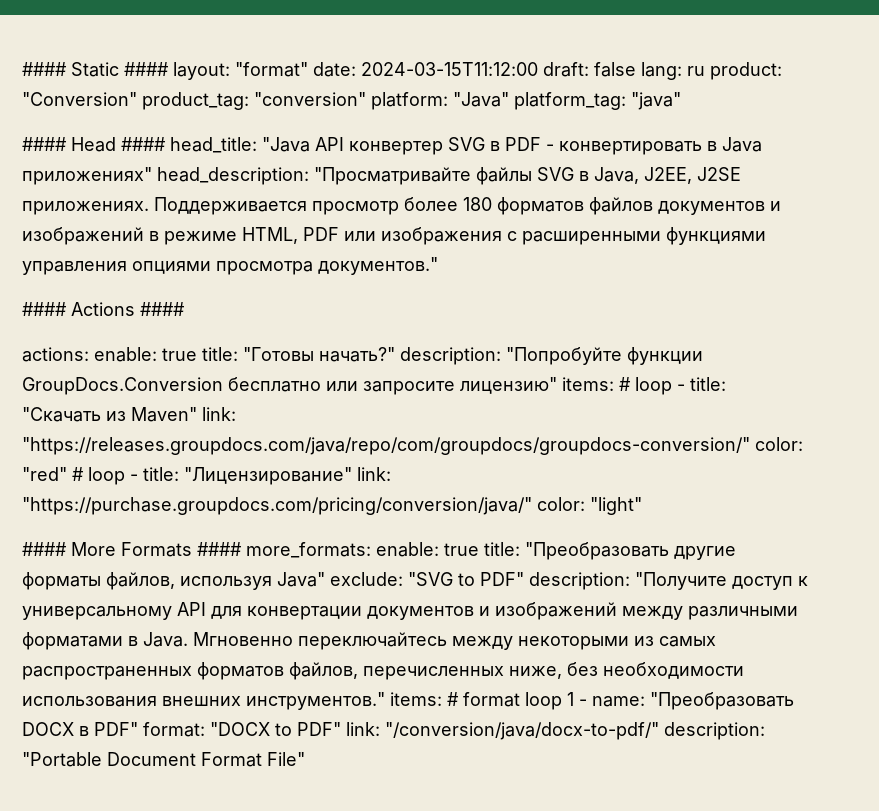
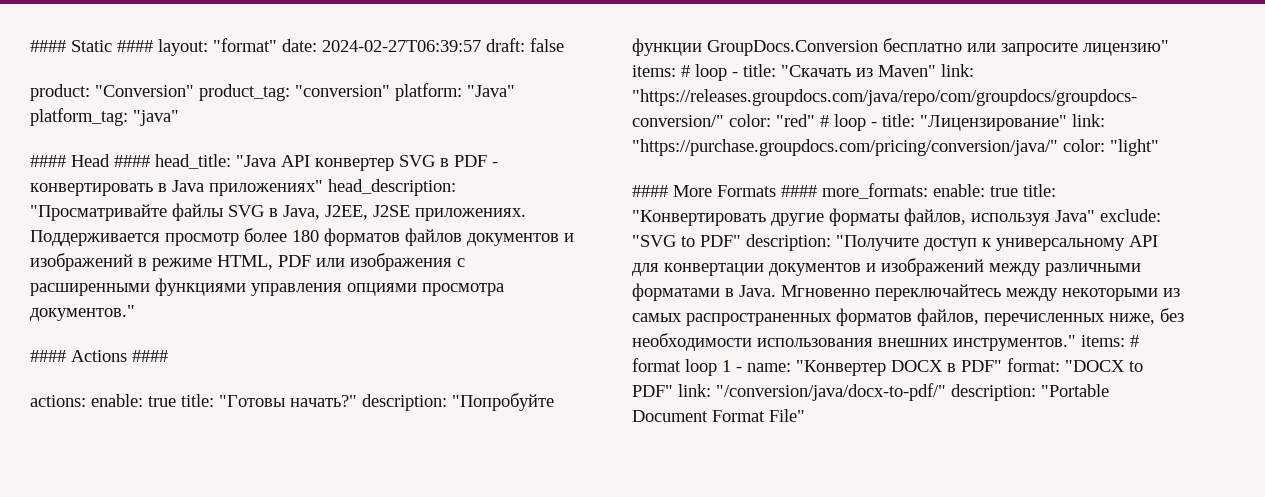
- #### Static #### layout: "format" date: 2024-03-15T11:12:00 draft: false lang: ru product: "Conversion" product_tag: "conversion" platform: "Java" platform_tag: "java"
+ #### Static #### layout: "format" date: 2024-02-27T06:39:57 draft: false
+ product: "Conversion" product_tag: "conversion" platform: "Java" platform_tag: "java"
- #### More Formats #### more_formats: enable: true title: "Преобразовать другие форматы файлов, используя Java" exclude: "SVG to PDF" description: "Получите доступ к универсальному API для конвертации документов и изображений между различными форматами в Java.
+ #### More Formats #### more_formats: enable: true title: "Конвертировать другие форматы файлов, используя Java" exclude: "SVG to PDF" description: "Получите доступ к универсальному API для конвертации документов и изображений между различными форматами в Java.
- Мгновенно переключайтесь между некоторыми из самых распространенных форматов файлов, перечисленных ниже, без необходимости использования внешних инструментов." items: # format loop 1 - name: "Преобразовать DOCX в PDF" format: "DOCX to PDF" link: "/conversion/java/docx-to-pdf/" description: "Portable Document Format File"
+ Мгновенно переключайтесь между некоторыми из самых распространенных форматов файлов, перечисленных ниже, без необходимости использования внешних инструментов." items: # format loop 1 - name: "Конвертер DOCX в PDF" format: "DOCX to PDF" link: "/conversion/java/docx-to-pdf/" description: "Portable Document Format File"

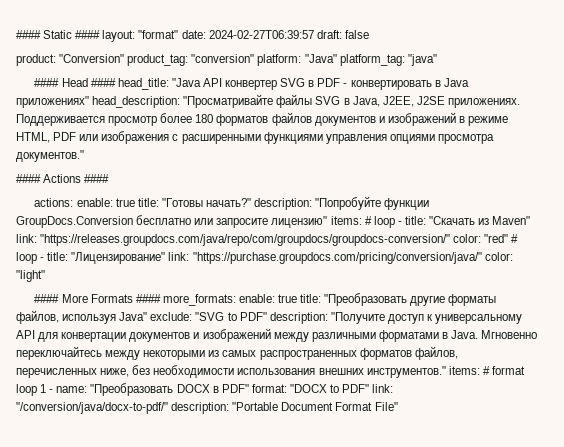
- #### More Formats #### more_formats: enable: true title: "Конвертировать другие форматы файлов, используя Java" exclude: "SVG to PDF" description: "Получите доступ к универсальному API для конвертации документов и изображений между различными форматами в Java.
+ #### More Formats #### more_formats: enable: true title: "Преобразовать другие форматы файлов, используя Java" exclude: "SVG to PDF" description: "Получите доступ к универсальному API для конвертации документов и изображений между различными форматами в Java.
- Мгновенно переключайтесь между некоторыми из самых распространенных форматов файлов, перечисленных ниже, без необходимости использования внешних инструментов." items: # format loop 1 - name: "Конвертер DOCX в PDF" format: "DOCX to PDF" link: "/conversion/java/docx-to-pdf/" description: "Portable Document Format File"
+ Мгновенно переключайтесь между некоторыми из самых распространенных форматов файлов, перечисленных ниже, без необходимости использования внешних инструментов." items: # format loop 1 - name: "Преобразовать DOCX в PDF" format: "DOCX to PDF" link: "/conversion/java/docx-to-pdf/" description: "Portable Document Format File"

